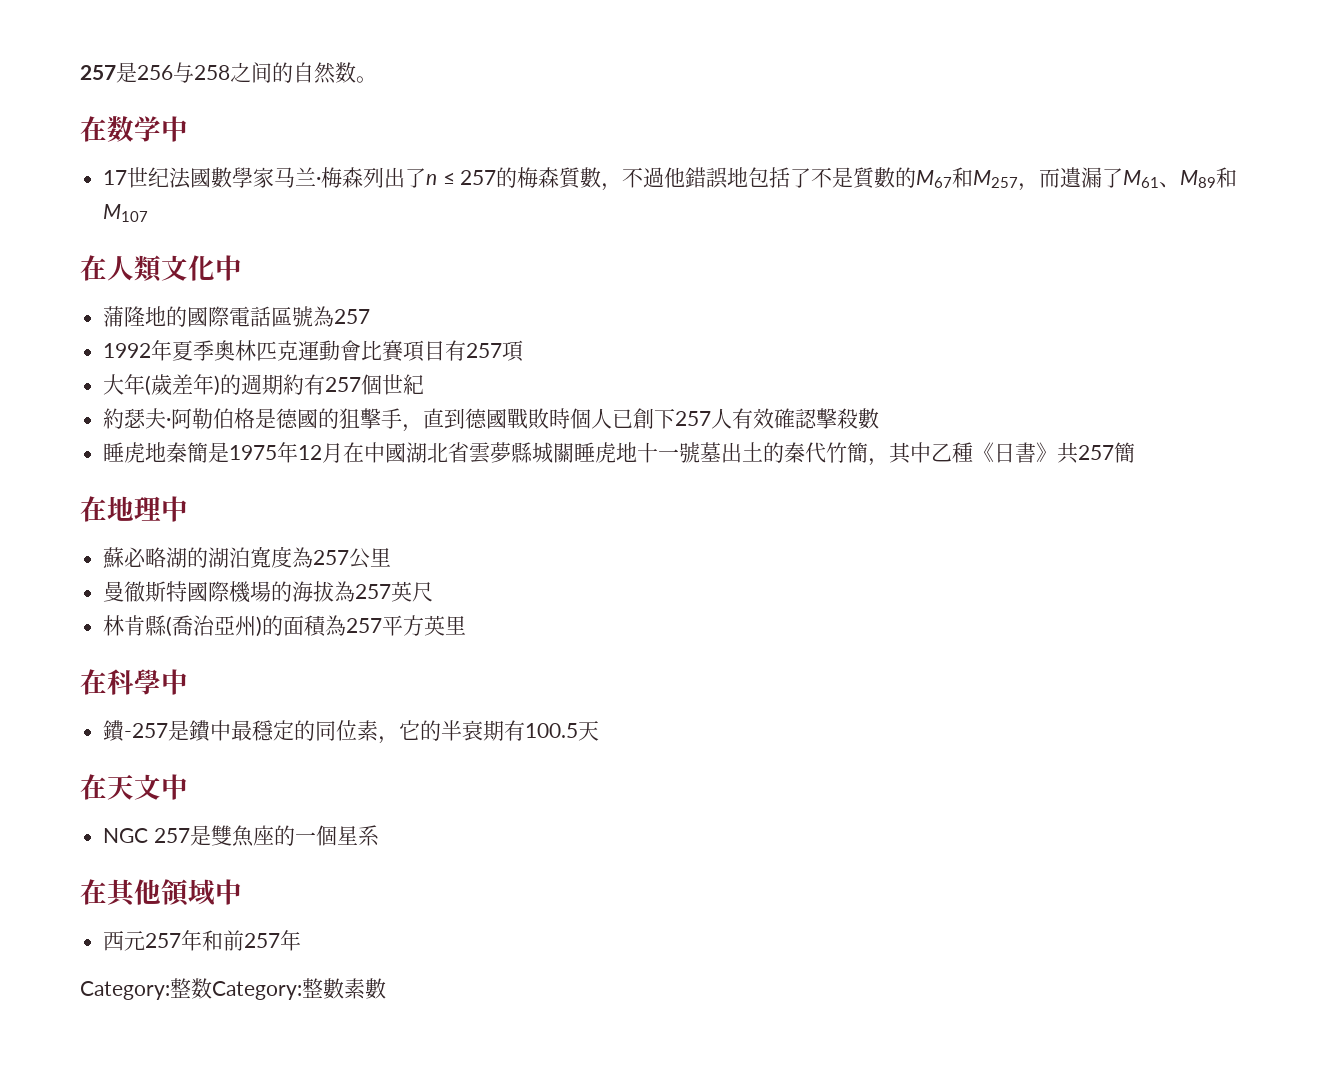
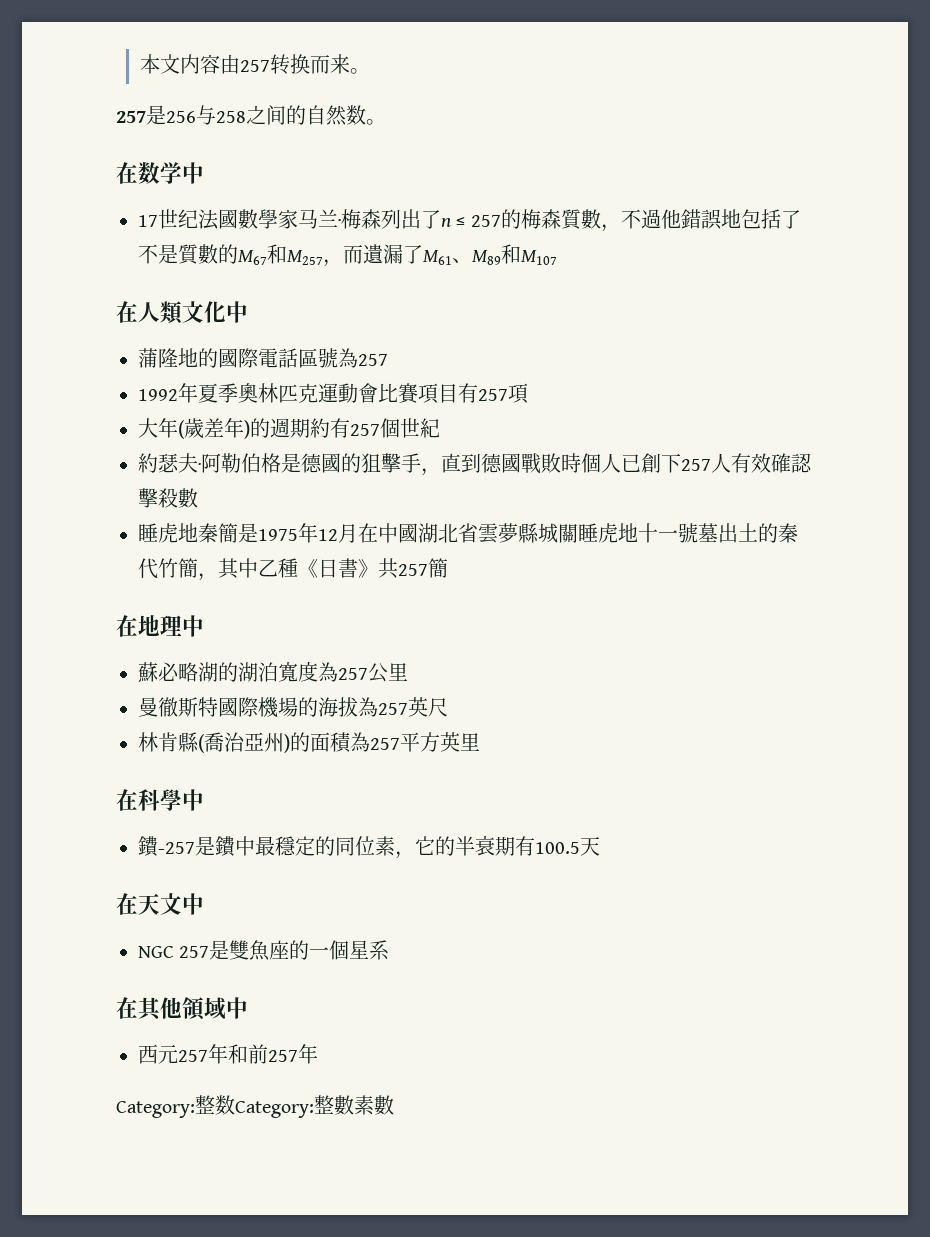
+ 本文内容由257转换而来。

